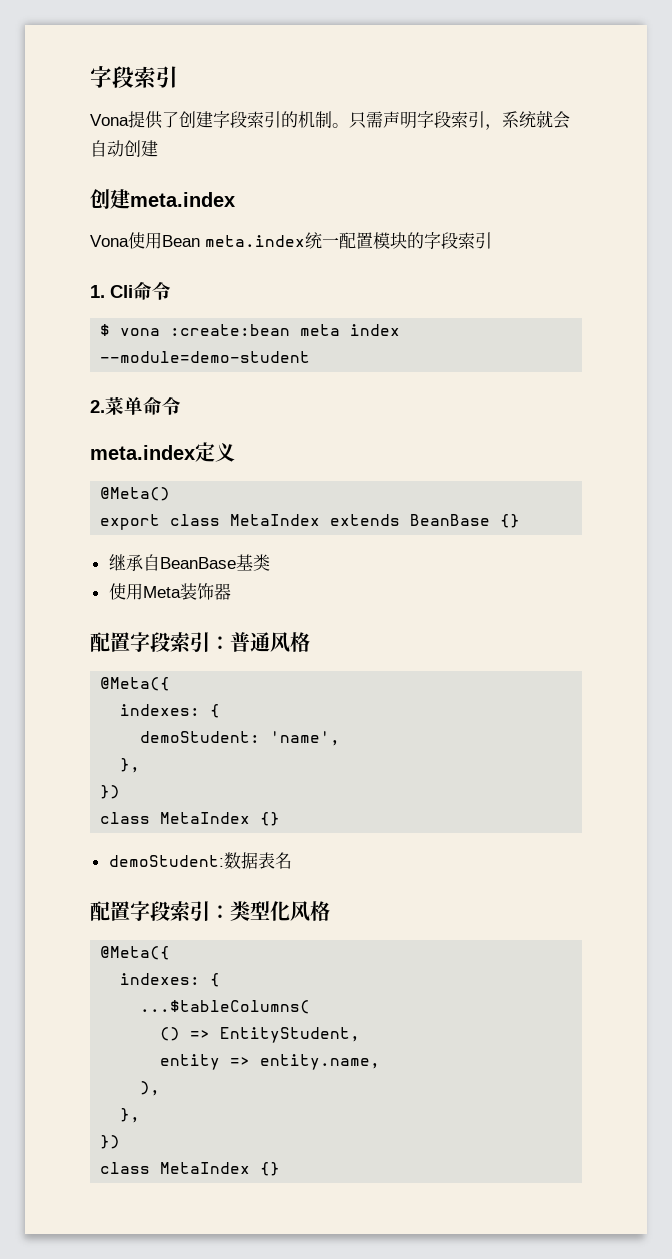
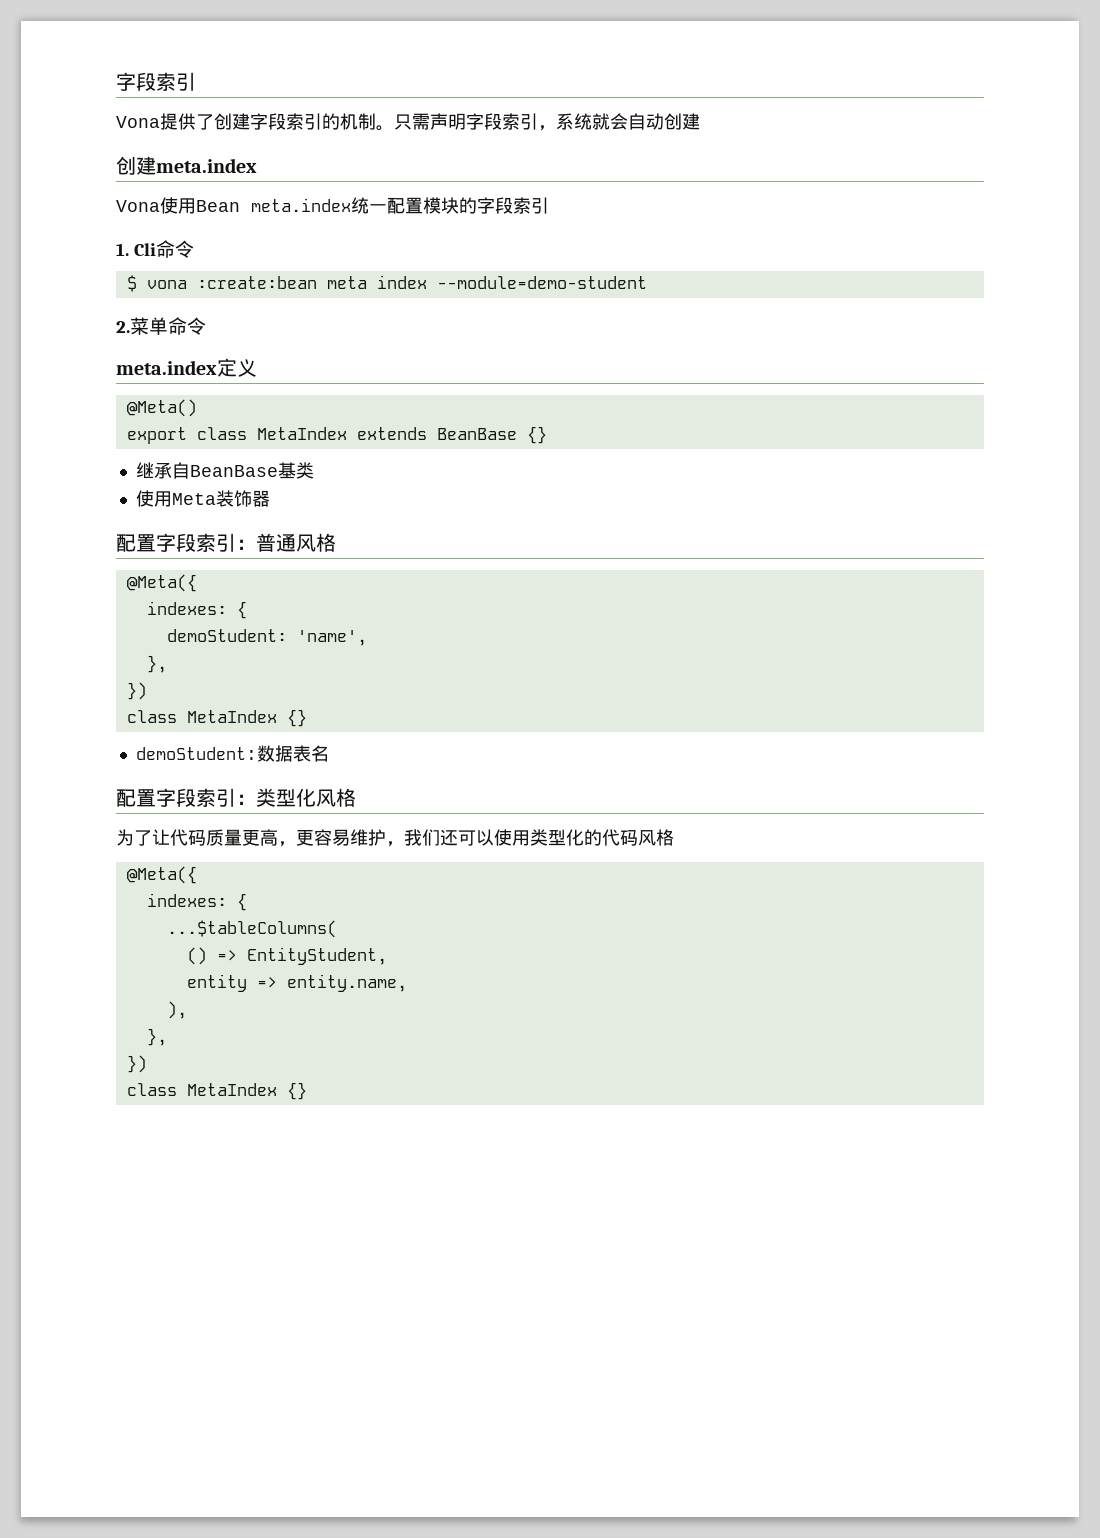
+ 为了让代码质量更高，更容易维护，我们还可以使用类型化的代码风格

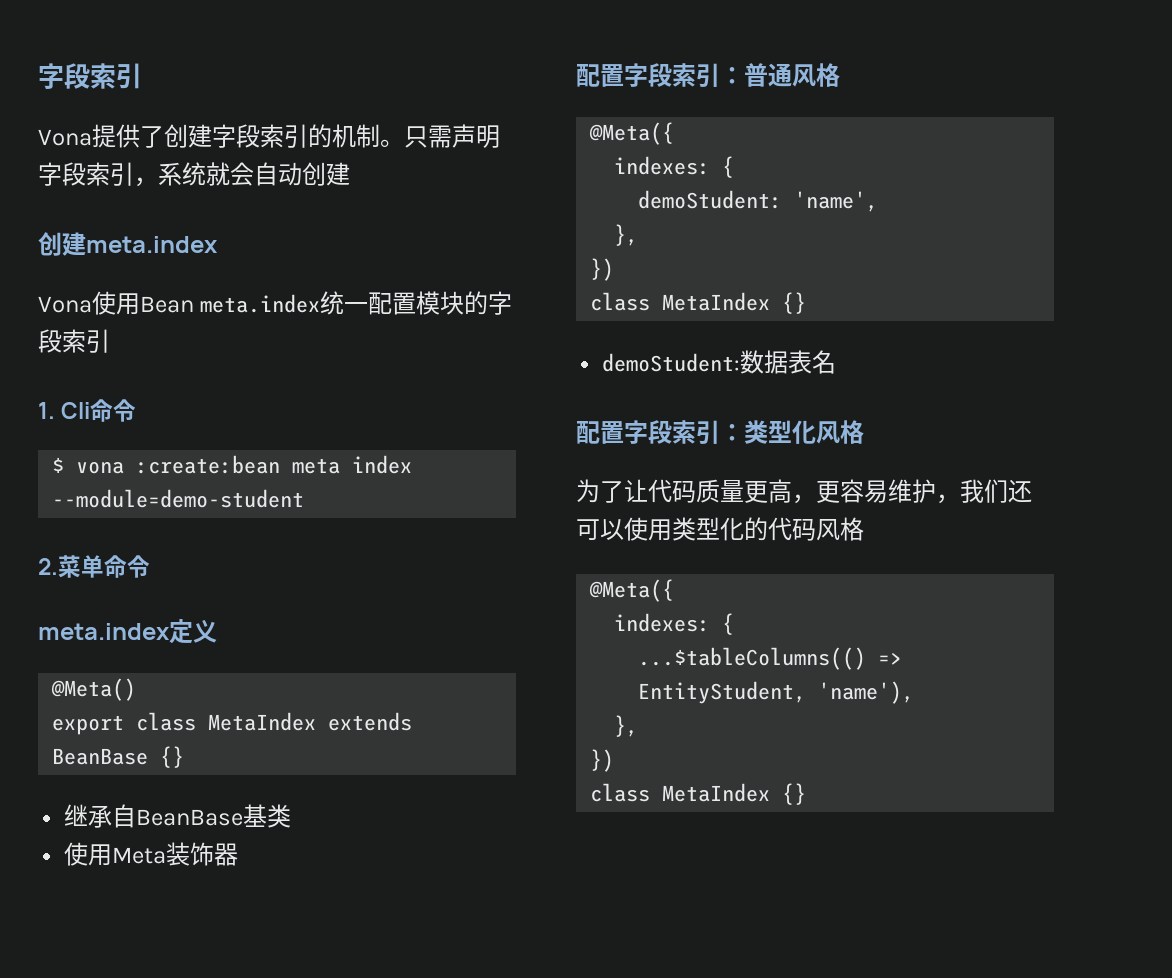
- ...$tableColumns(
- () => EntityStudent,
- entity => entity.name,
- ),
+ ...$tableColumns(() => EntityStudent, 'name'),

